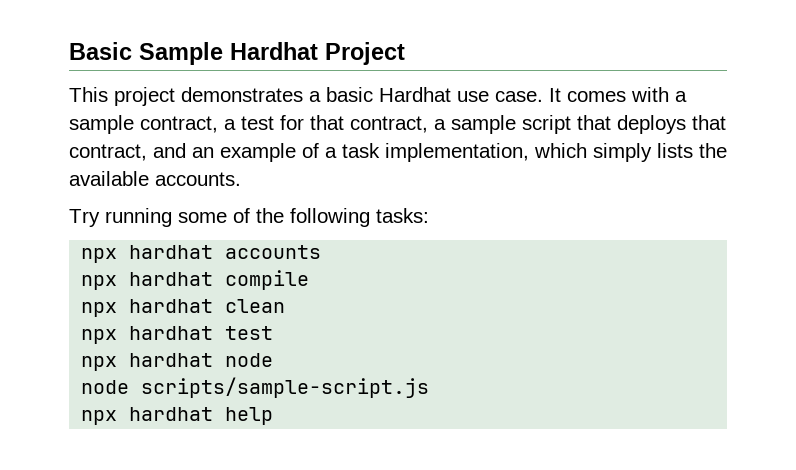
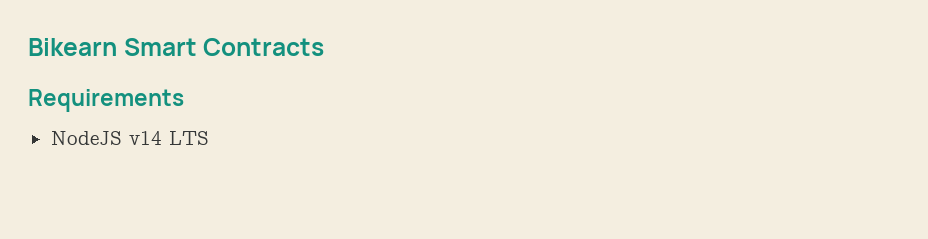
- Basic Sample Hardhat Project
- This project demonstrates a basic Hardhat use case. It comes with a sample contract, a test for that contract, a sample script that deploys that contract, and an example of a task implementation, which simply lists the available accounts.
- Try running some of the following tasks:
- npx hardhat accounts
- npx hardhat compile
- npx hardhat clean
- npx hardhat test
- npx hardhat node
- node scripts/sample-script.js
- npx hardhat help
+ Bikearn Smart Contracts
+ Requirements
+ NodeJS v14 LTS

